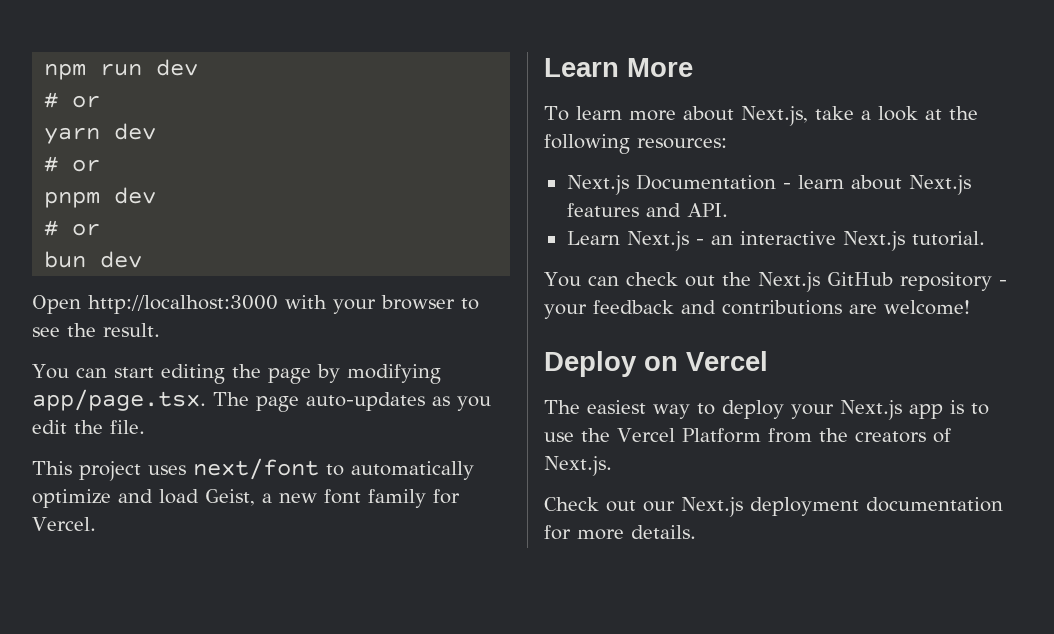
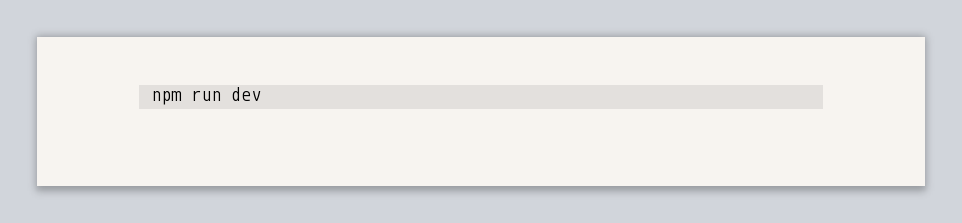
  npm run dev
- # or
- yarn dev
- # or
- pnpm dev
- # or
- bun dev
- Open http://localhost:3000 with your browser to see the result.
- You can start editing the page by modifying app/page.tsx. The page auto-updates as you edit the file.
- This project uses next/font to automatically optimize and load Geist, a new font family for Vercel.
- Learn More
- To learn more about Next.js, take a look at the following resources:
- Next.js Documentation - learn about Next.js features and API.
- Learn Next.js - an interactive Next.js tutorial.
- You can check out the Next.js GitHub repository - your feedback and contributions are welcome!
- Deploy on Vercel
- The easiest way to deploy your Next.js app is to use the Vercel Platform from the creators of Next.js.
- Check out our Next.js deployment documentation for more details.

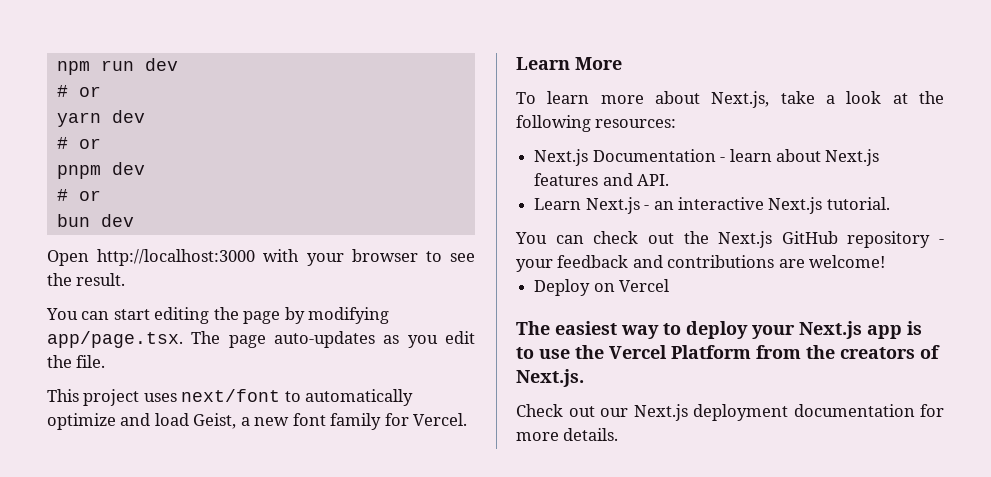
  npm run dev
+ # or
+ yarn dev
+ # or
+ pnpm dev
+ # or
+ bun dev
+ Open http://localhost:3000 with your browser to see the result.
+ You can start editing the page by modifying app/page.tsx. The page auto-updates as you edit the file.
+ This project uses next/font to automatically optimize and load Geist, a new font family for Vercel.
+ Learn More
+ To learn more about Next.js, take a look at the following resources:
+ Next.js Documentation - learn about Next.js features and API.
+ Learn Next.js - an interactive Next.js tutorial.
+ You can check out the Next.js GitHub repository - your feedback and contributions are welcome!
+ Deploy on Vercel
+ The easiest way to deploy your Next.js app is to use the Vercel Platform from the creators of Next.js.
+ Check out our Next.js deployment documentation for more details.

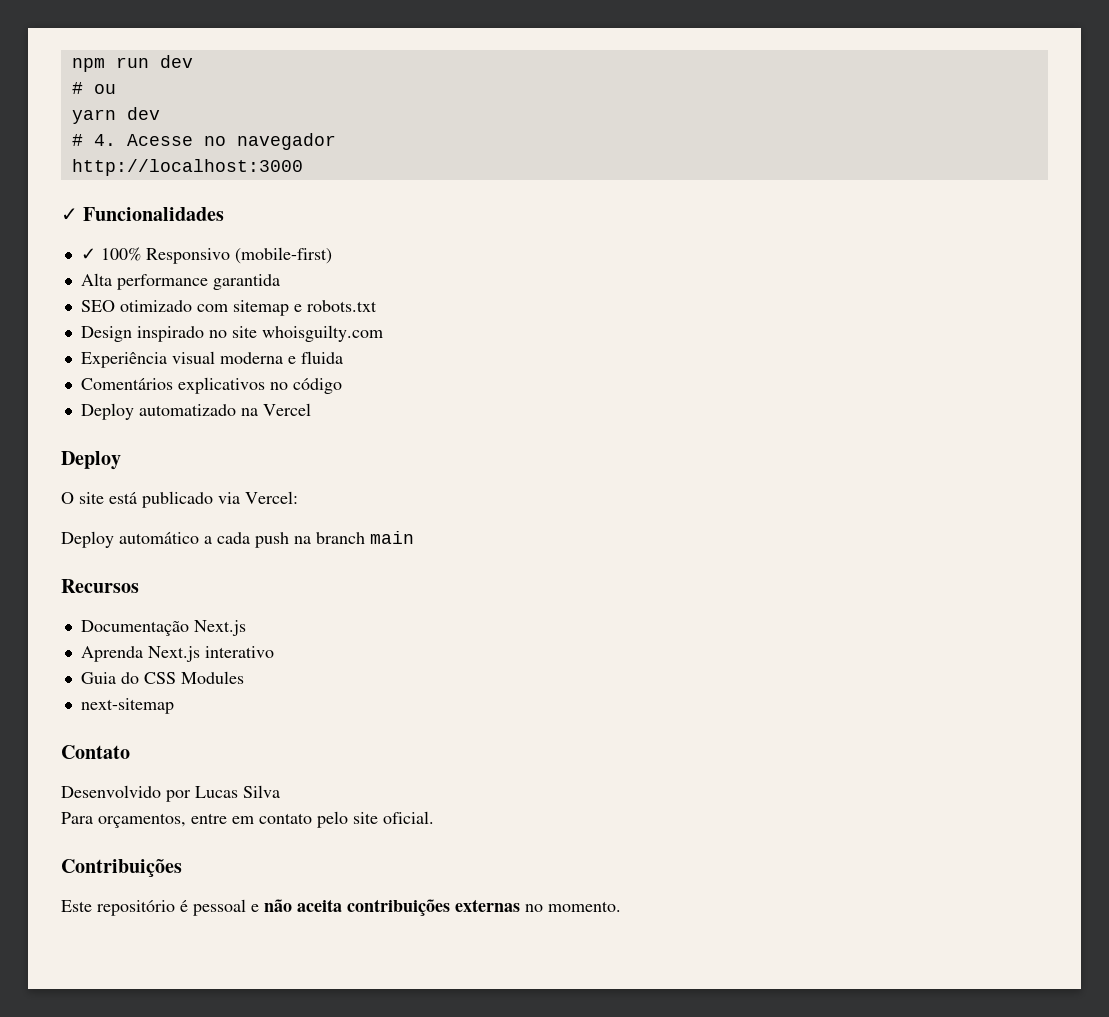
  npm run dev
- # or
+ # ou
  yarn dev
- # or
- pnpm dev
- # or
- bun dev
- Open http://localhost:3000 with your browser to see the result.
- You can start editing the page by modifying app/page.tsx. The page auto-updates as you edit the file.
- This project uses next/font to automatically optimize and load Geist, a new font family for Vercel.
- Learn More
- To learn more about Next.js, take a look at the following resources:
- Next.js Documentation - learn about Next.js features and API.
- Learn Next.js - an interactive Next.js tutorial.
- You can check out the Next.js GitHub repository - your feedback and contributions are welcome!
- Deploy on Vercel
- The easiest way to deploy your Next.js app is to use the Vercel Platform from the creators of Next.js.
- Check out our Next.js deployment documentation for more details.
+ # 4. Acesse no navegador
+ http://localhost:3000
+ ✓ Funcionalidades
+ ✓ 100% Responsivo (mobile-first)
+ Alta performance garantida
+ SEO otimizado com sitemap e robots.txt
+ Design inspirado no site whoisguilty.com
+ Experiência visual moderna e fluida
+ Comentários explicativos no código
+ Deploy automatizado na Vercel
+ Deploy
+ O site está publicado via Vercel:
+ Deploy automático a cada push na branch main
+ Recursos
+ Documentação Next.js
+ Aprenda Next.js interativo
+ Guia do CSS Modules
+ next-sitemap
+ Contato
+ Desenvolvido por Lucas Silva
+ Para orçamentos, entre em contato pelo site oficial.
+ Contribuições
+ Este repositório é pessoal e não aceita contribuições externas no momento.

